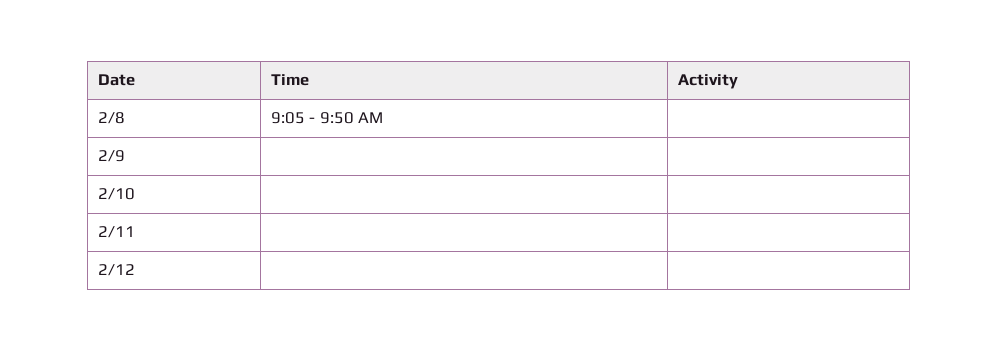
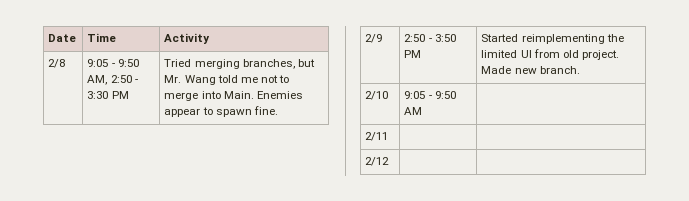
- 2/8 | 9:05 - 9:50 AM |
- 2/9 | |
- 2/10 | |
+ 2/8 | 9:05 - 9:50 AM, 2:50 - 3:30 PM | Tried merging branches, but Mr. Wang told me not to merge into Main. Enemies appear to spawn fine.
+ 2/9 | 2:50 - 3:50 PM | Started reimplementing the limited UI from old project. Made new branch.
+ 2/10 | 9:05 - 9:50 AM |

